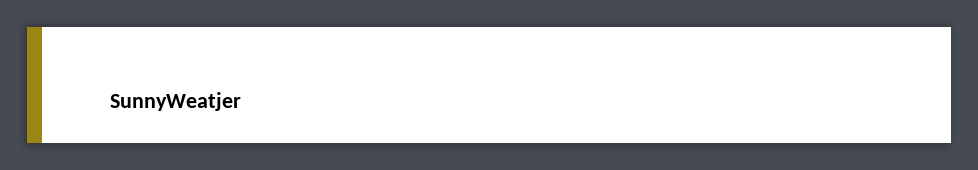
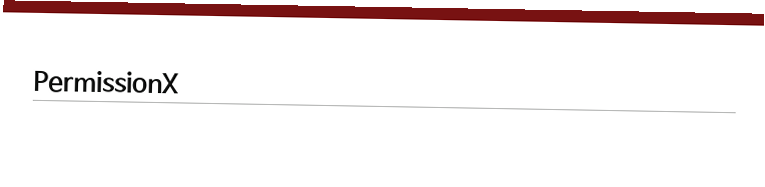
- SunnyWeatjer
+ PermissionX

